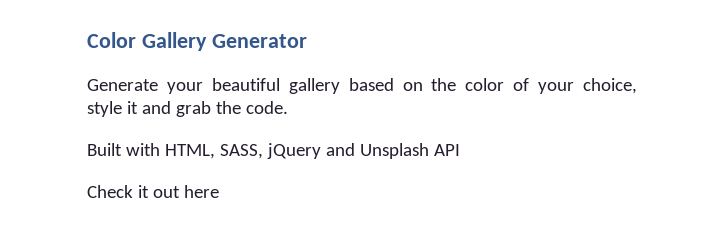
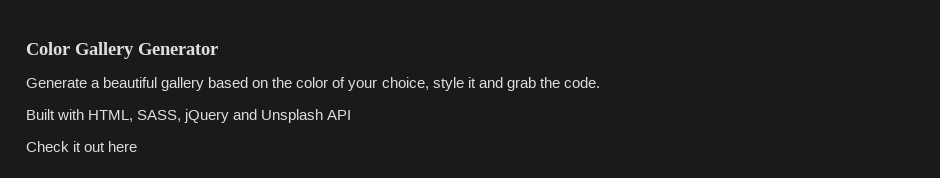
- Generate your beautiful gallery based on the color of your choice, style it and grab the code.
+ Generate a beautiful gallery based on the color of your choice, style it and grab the code.

